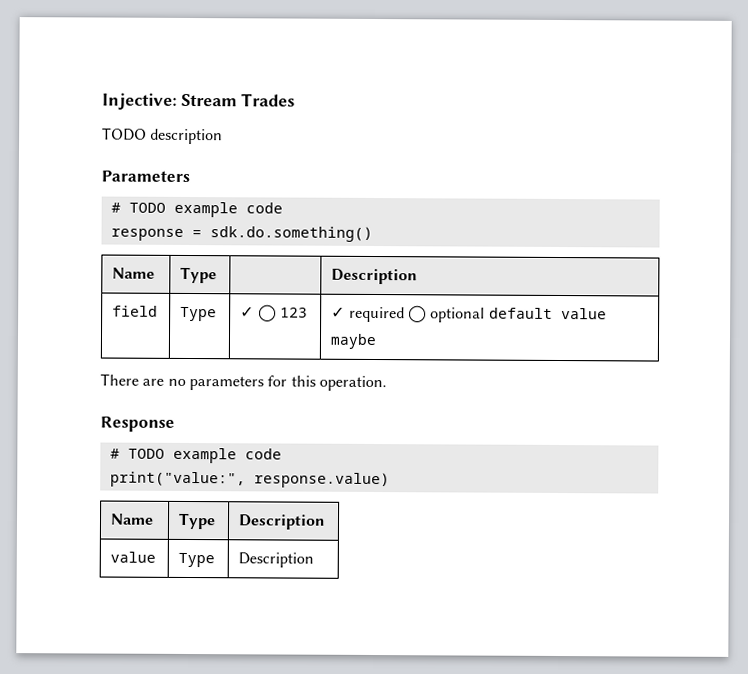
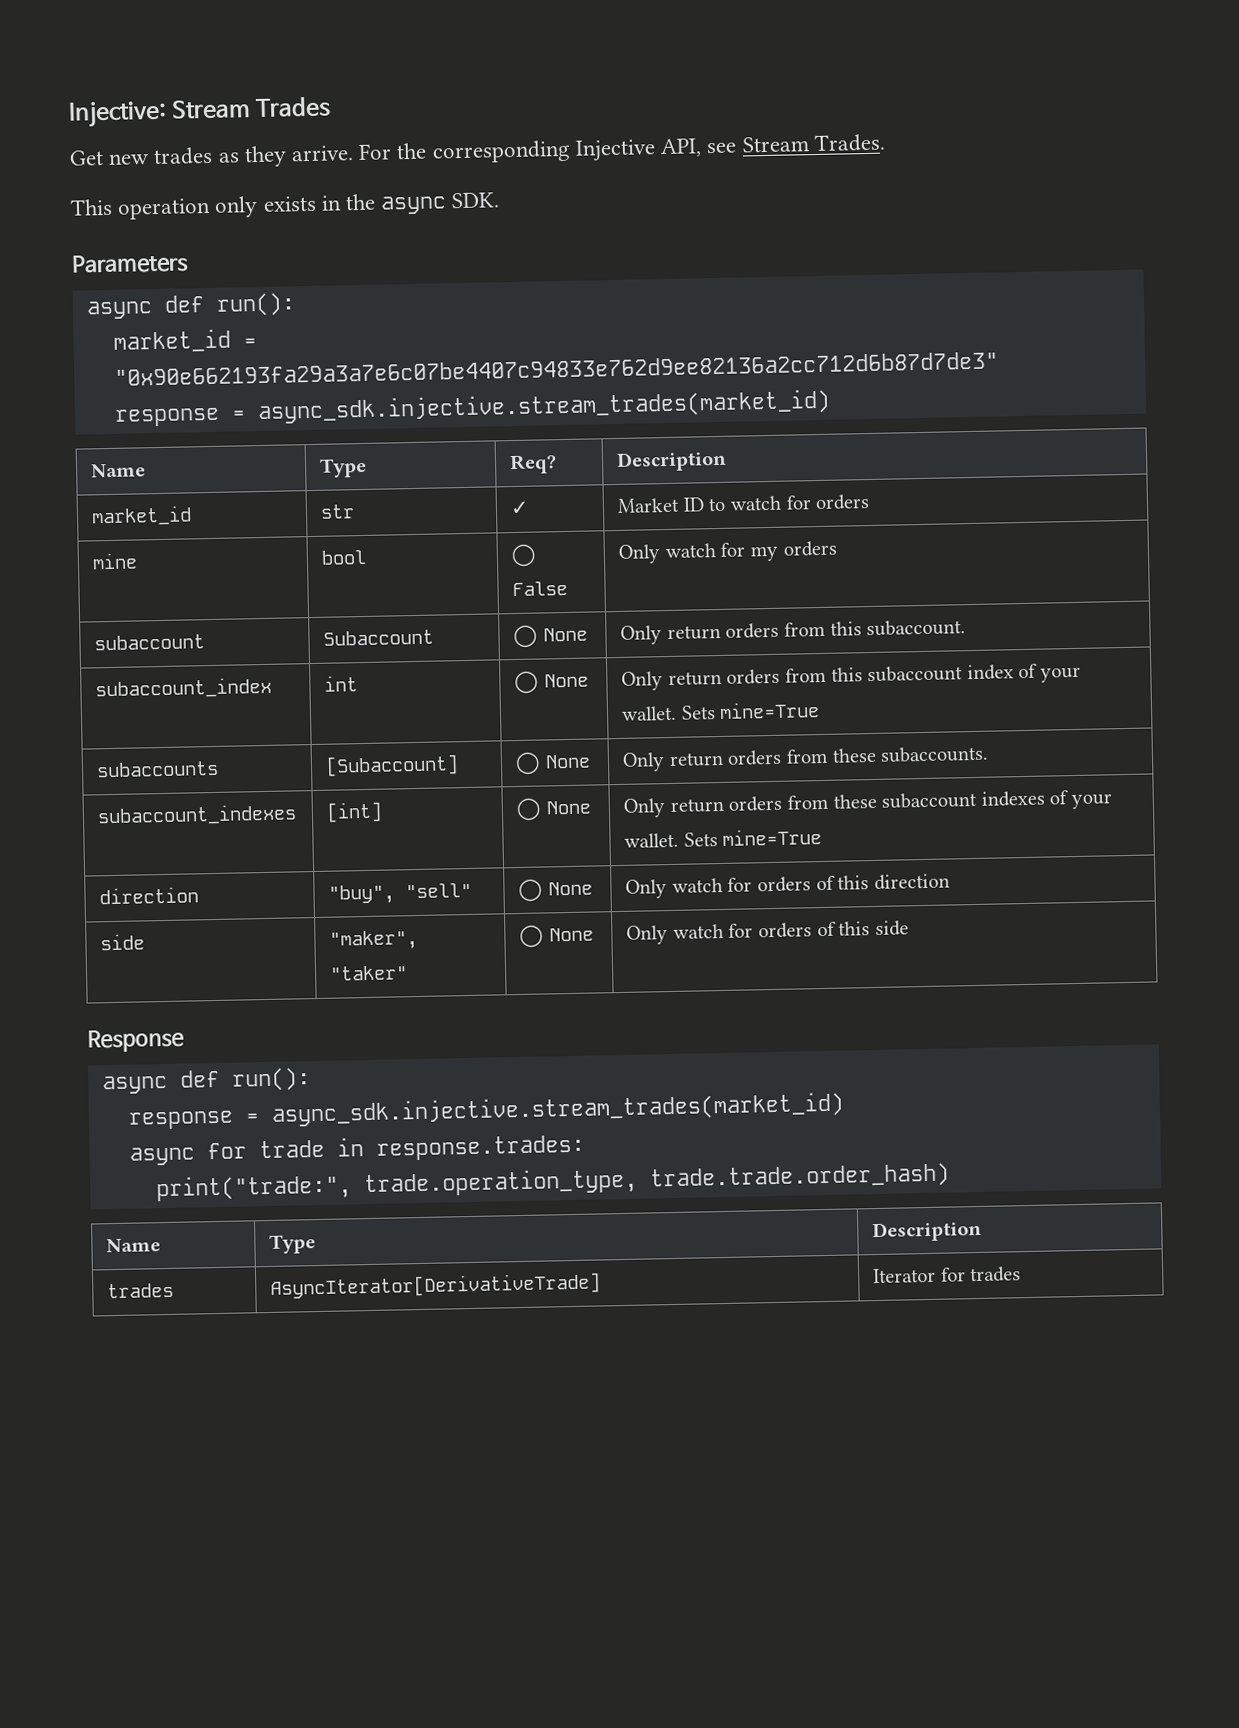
- TODO description
+ Get new trades as they arrive. For the corresponding Injective API, see Stream Trades.
+ This operation only exists in the async SDK.
  Parameters
- # TODO example code
- response = sdk.do.something()
- Name | Type | | Description
- field | Type | ✓ ◯ 123 | ✓ required ◯ optional default value maybe
- There are no parameters for this operation.
+ async def run():
+ market_id = "0x90e662193fa29a3a7e6c07be4407c94833e762d9ee82136a2cc712d6b87d7de3"
+ response = async_sdk.injective.stream_trades(market_id)
+ Name | Type | Req? | Description
+ market_id | str | ✓ | Market ID to watch for orders
+ mine | bool | ◯ False | Only watch for my orders
+ subaccount | Subaccount | ◯ None | Only return orders from this subaccount.
+ subaccount_index | int | ◯ None | Only return orders from this subaccount index of your wallet. Sets mine=True
+ subaccounts | [Subaccount] | ◯ None | Only return orders from these subaccounts.
+ subaccount_indexes | [int] | ◯ None | Only return orders from these subaccount indexes of your wallet. Sets mine=True
+ direction | "buy", "sell" | ◯ None | Only watch for orders of this direction
+ side | "maker", "taker" | ◯ None | Only watch for orders of this side
  Response
- # TODO example code
- print("value:", response.value)
+ async def run():
+ response = async_sdk.injective.stream_trades(market_id)
+ async for trade in response.trades:
+ print("trade:", trade.operation_type, trade.trade.order_hash)
  Name | Type | Description
- value | Type | Description
+ trades | AsyncIterator[DerivativeTrade] | Iterator for trades

